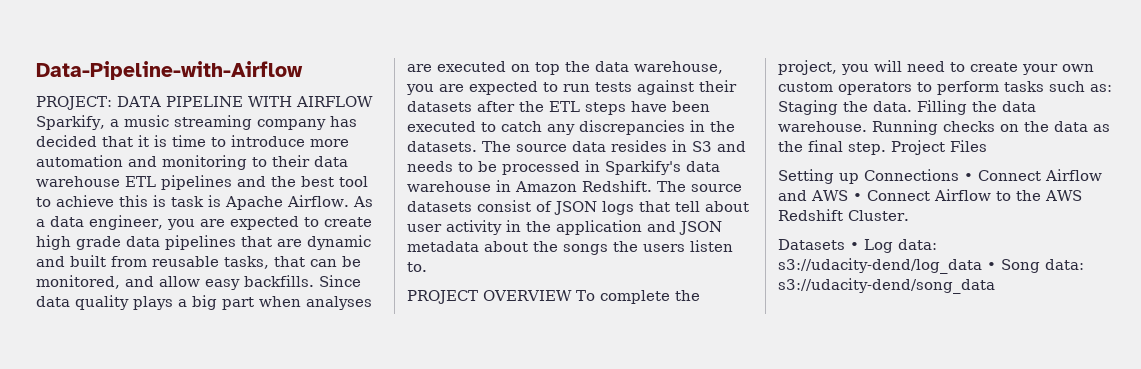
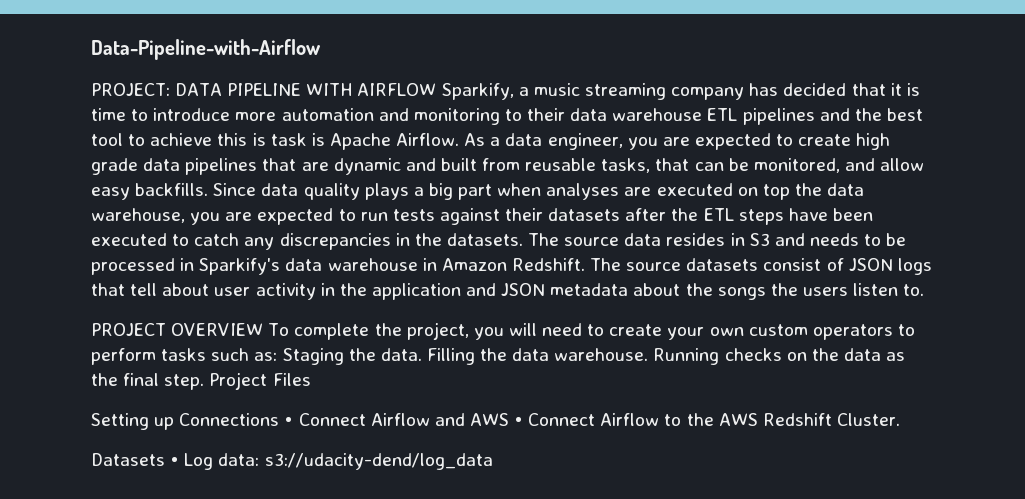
- Datasets • Log data: s3://udacity-dend/log_data • Song data: s3://udacity-dend/song_data
+ Datasets • Log data: s3://udacity-dend/log_data

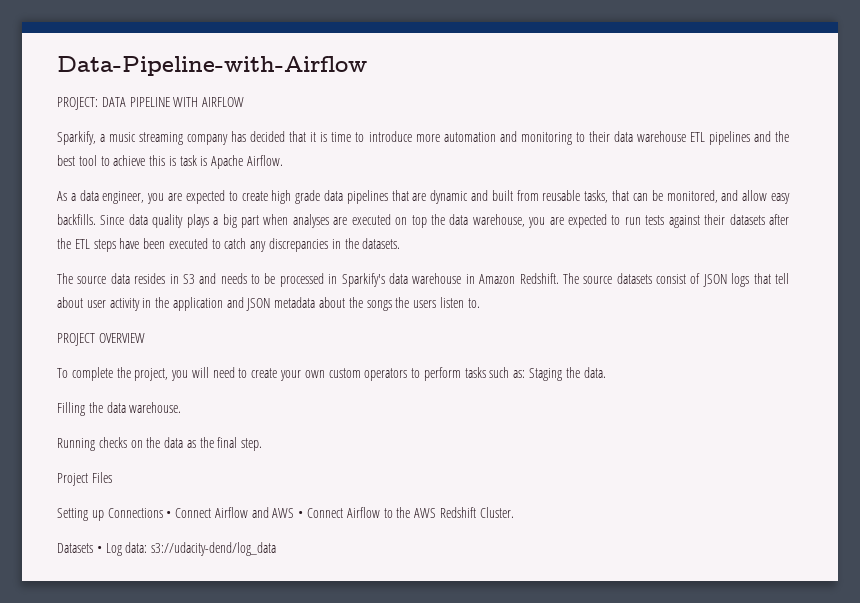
- DATA PIPELINE WITH AIRFLOW Sparkify, a music streaming company has decided that it is time to introduce more automation and monitoring to their data warehouse ETL pipelines and the best tool to achieve this is task is Apache Airflow. As a data engineer, you are expected to create high grade data pipelines that are dynamic and built from reusable tasks, that can be monitored, and allow easy backfills.
+ DATA PIPELINE WITH AIRFLOW
+ Sparkify, a music streaming company has decided that it is time to introduce more automation and monitoring to their data warehouse ETL pipelines and the best tool to achieve this is task is Apache Airflow.
+ As a data engineer, you are expected to create high grade data pipelines that are dynamic and built from reusable tasks, that can be monitored, and allow easy backfills.
- Since data quality plays a big part when analyses are executed on top the data warehouse, you are expected to run tests against their datasets after the ETL steps have been executed to catch any discrepancies in the datasets. The source data resides in S3 and needs to be processed in Sparkify's data warehouse in Amazon Redshift.
+ Since data quality plays a big part when analyses are executed on top the data warehouse, you are expected to run tests against their datasets after the ETL steps have been executed to catch any discrepancies in the datasets.
+ The source data resides in S3 and needs to be processed in Sparkify's data warehouse in Amazon Redshift.
- PROJECT OVERVIEW To complete the project, you will need to create your own custom operators to perform tasks such as: Staging the data. Filling the data warehouse. Running checks on the data as the final step. Project Files
+ PROJECT OVERVIEW
+ To complete the project, you will need to create your own custom operators to perform tasks such as: Staging the data.
+ Filling the data warehouse.
+ Running checks on the data as the final step.
+ Project Files

